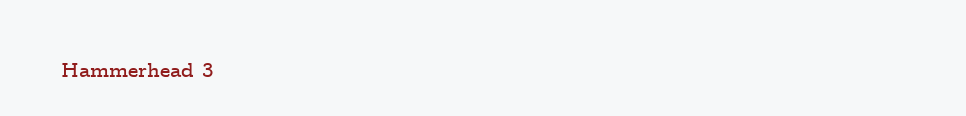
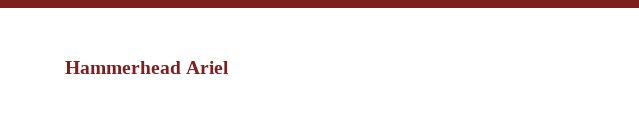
- Hammerhead 3
+ Hammerhead Ariel

